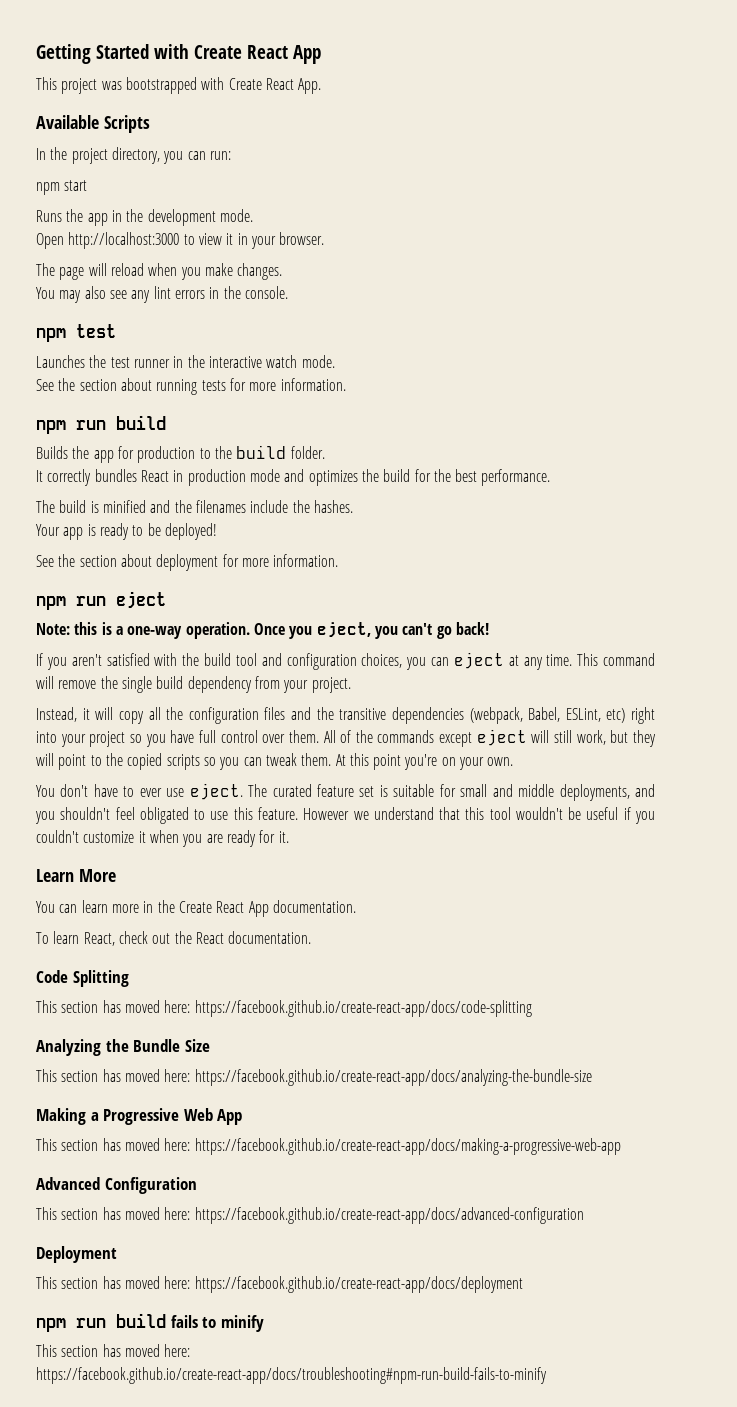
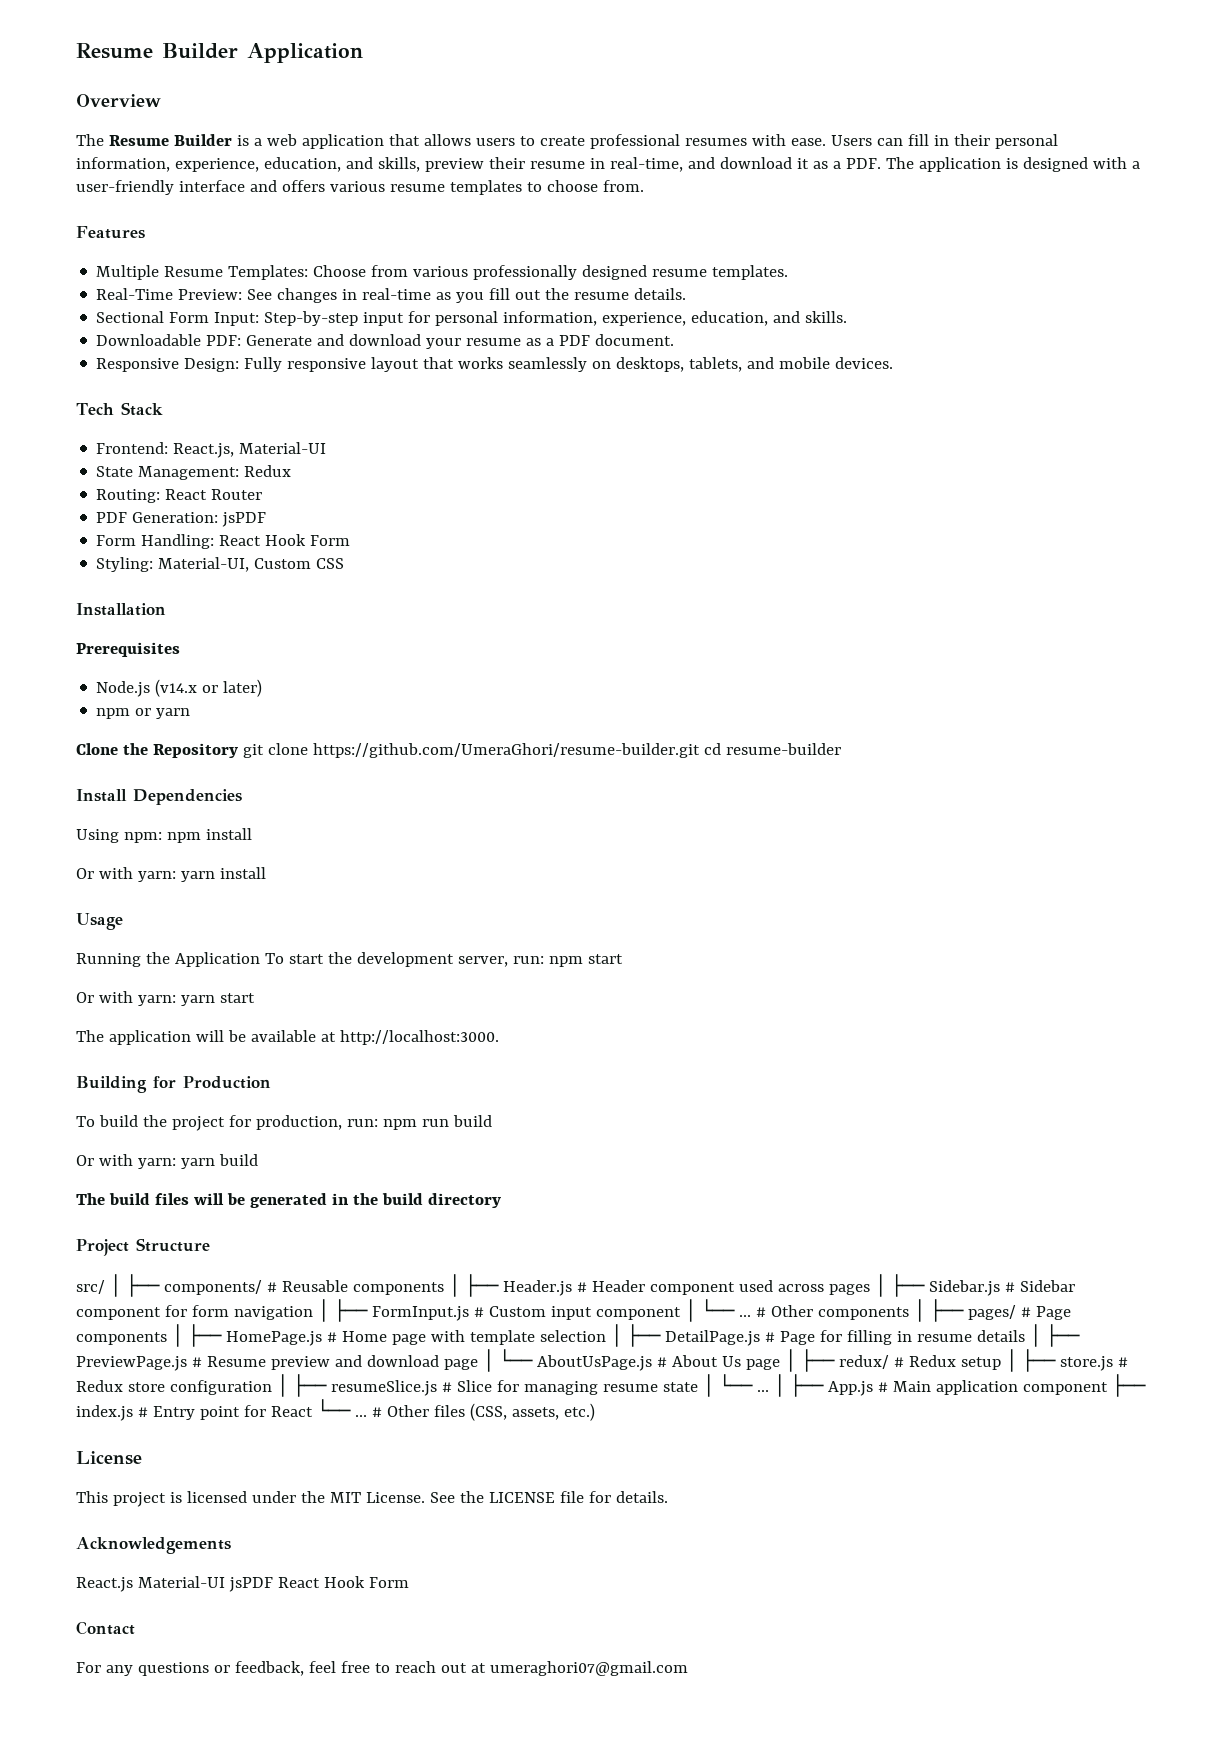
- Getting Started with Create React App
- This project was bootstrapped with Create React App.
- Available Scripts
- In the project directory, you can run:
- npm start
+ Resume Builder Application
+ Overview
+ The Resume Builder is a web application that allows users to create professional resumes with ease. Users can fill in their personal information, experience, education, and skills, preview their resume in real-time, and download it as a PDF. The application is designed with a user-friendly interface and offers various resume templates to choose from.
+ Features
+ Multiple Resume Templates: Choose from various professionally designed resume templates.
+ Real-Time Preview: See changes in real-time as you fill out the resume details.
+ Sectional Form Input: Step-by-step input for personal information, experience, education, and skills.
+ Downloadable PDF: Generate and download your resume as a PDF document.
+ Responsive Design: Fully responsive layout that works seamlessly on desktops, tablets, and mobile devices.
+ Tech Stack
+ Frontend: React.js, Material-UI
+ State Management: Redux
+ Routing: React Router
+ PDF Generation: jsPDF
+ Form Handling: React Hook Form
+ Styling: Material-UI, Custom CSS
+ Installation
+ Prerequisites
+ Node.js (v14.x or later)
+ npm or yarn
+ Clone the Repository git clone https://github.com/UmeraGhori/resume-builder.git cd resume-builder
+ Install Dependencies
+ Using npm: npm install
+ Or with yarn: yarn install
+ Usage
+ Running the Application To start the development server, run: npm start
- Runs the app in the development mode.
- Open http://localhost:3000 to view it in your browser.
- The page will reload when you make changes.
- You may also see any lint errors in the console.
- npm test
- Launches the test runner in the interactive watch mode.
- See the section about running tests for more information.
- npm run build
- Builds the app for production to the build folder.
- It correctly bundles React in production mode and optimizes the build for the best performance.
- The build is minified and the filenames include the hashes.
- Your app is ready to be deployed!
- See the section about deployment for more information.
- npm run eject
- Note: this is a one-way operation. Once you eject, you can't go back!
- If you aren't satisfied with the build tool and configuration choices, you can eject at any time. This command will remove the single build dependency from your project.
- Instead, it will copy all the configuration files and the transitive dependencies (webpack, Babel, ESLint, etc) right into your project so you have full control over them. All of the commands except eject will still work, but they will point to the copied scripts so you can tweak them. At this point you're on your own.
- You don't have to ever use eject. The curated feature set is suitable for small and middle deployments, and you shouldn't feel obligated to use this feature. However we understand that this tool wouldn't be useful if you couldn't customize it when you are ready for it.
- Learn More
- You can learn more in the Create React App documentation.
- To learn React, check out the React documentation.
- Code Splitting
- This section has moved here: https://facebook.github.io/create-react-app/docs/code-splitting
- Analyzing the Bundle Size
- This section has moved here: https://facebook.github.io/create-react-app/docs/analyzing-the-bundle-size
- Making a Progressive Web App
- This section has moved here: https://facebook.github.io/create-react-app/docs/making-a-progressive-web-app
- Advanced Configuration
- This section has moved here: https://facebook.github.io/create-react-app/docs/advanced-configuration
- Deployment
- This section has moved here: https://facebook.github.io/create-react-app/docs/deployment
- npm run build fails to minify
- This section has moved here: https://facebook.github.io/create-react-app/docs/troubleshooting#npm-run-build-fails-to-minify
+ Or with yarn: yarn start
+ The application will be available at http://localhost:3000.
+ Building for Production
+ To build the project for production, run: npm run build
+ Or with yarn: yarn build
+ The build files will be generated in the build directory
+ Project Structure
+ src/ │ ├── components/ # Reusable components │ ├── Header.js # Header component used across pages │ ├── Sidebar.js # Sidebar component for form navigation │ ├── FormInput.js # Custom input component │ └── ... # Other components │ ├── pages/ # Page components │ ├── HomePage.js # Home page with template selection │ ├── DetailPage.js # Page for filling in resume details │ ├── PreviewPage.js # Resume preview and download page │ └── AboutUsPage.js # About Us page │ ├── redux/ # Redux setup │ ├── store.js # Redux store configuration │ ├── resumeSlice.js # Slice for managing resume state │ └── ... │ ├── App.js # Main application component ├── index.js # Entry point for React └── ... # Other files (CSS, assets, etc.)
+ License
+ This project is licensed under the MIT License. See the LICENSE file for details.
+ Acknowledgements
+ React.js Material-UI jsPDF React Hook Form
+ Contact
+ For any questions or feedback, feel free to reach out at umeraghori07@gmail.com

